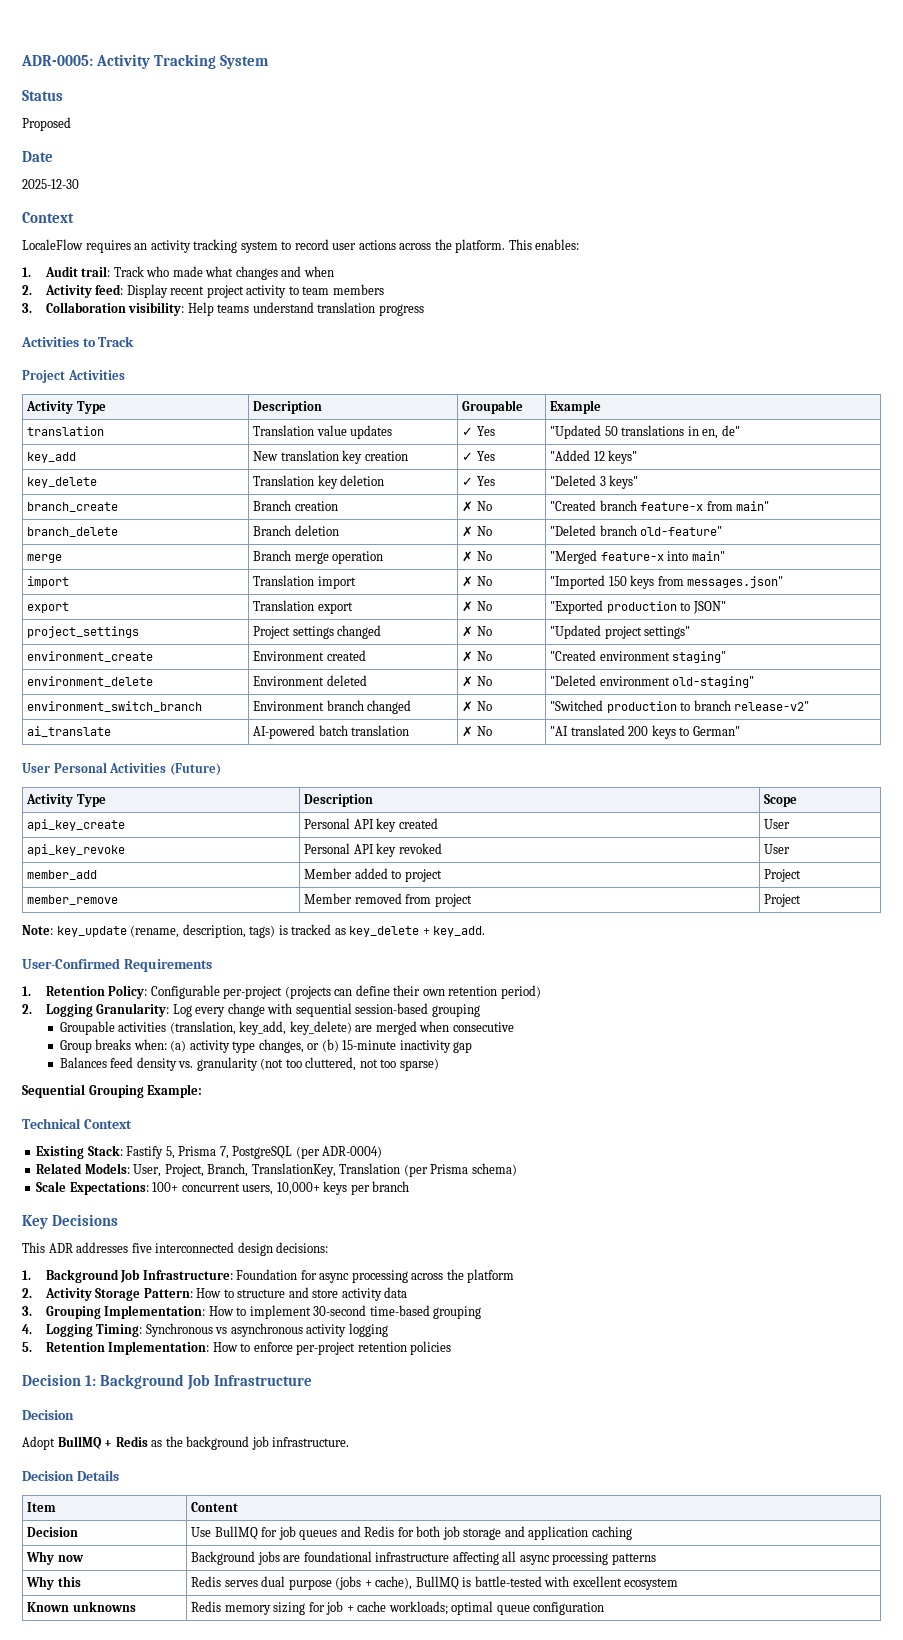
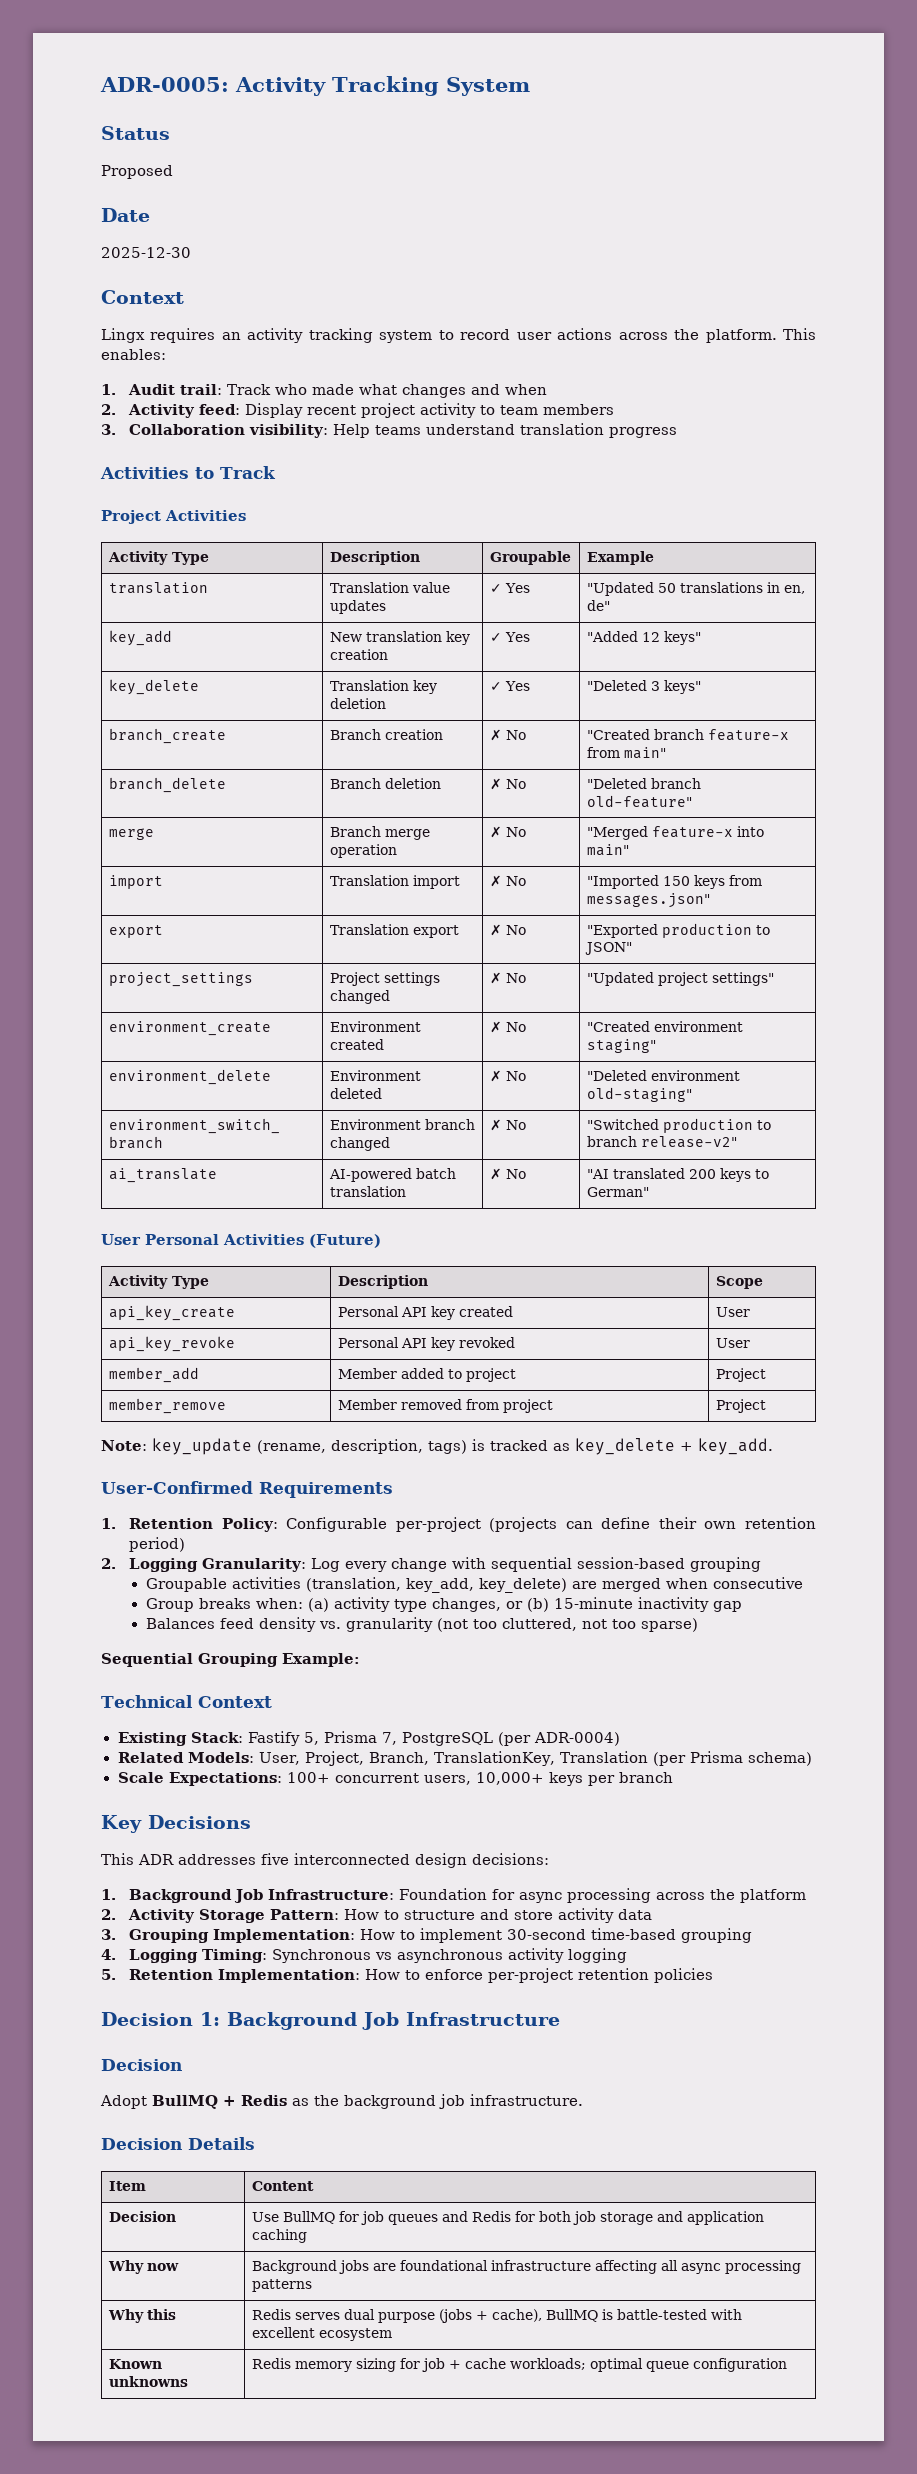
- LocaleFlow requires an activity tracking system to record user actions across the platform.
+ Lingx requires an activity tracking system to record user actions across the platform.

